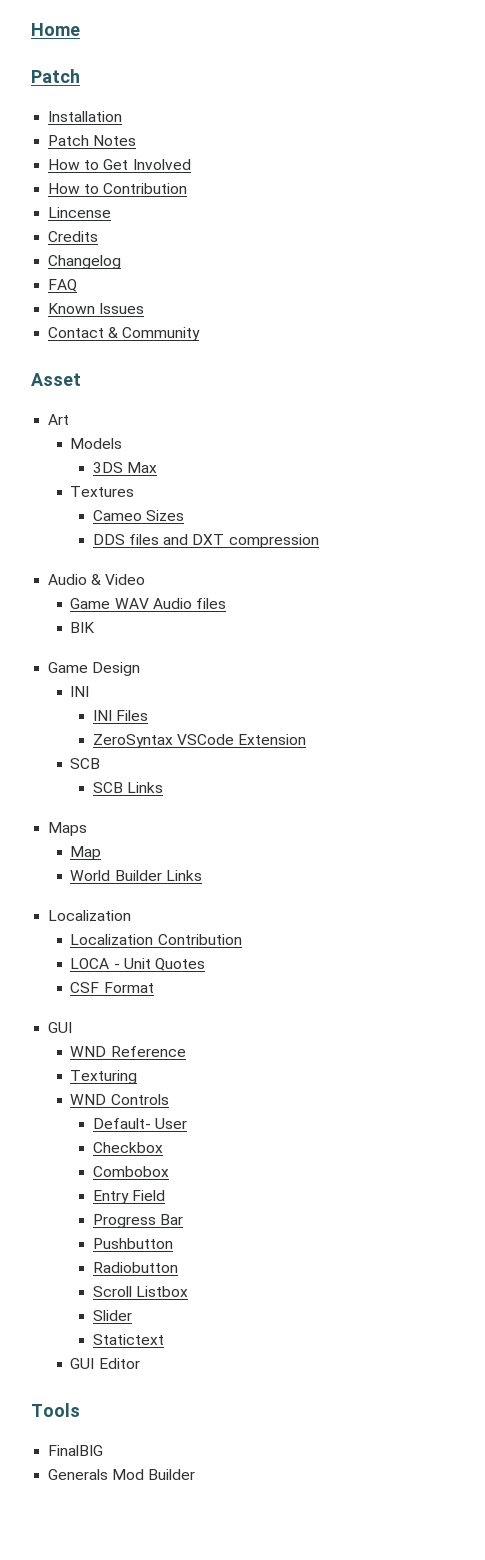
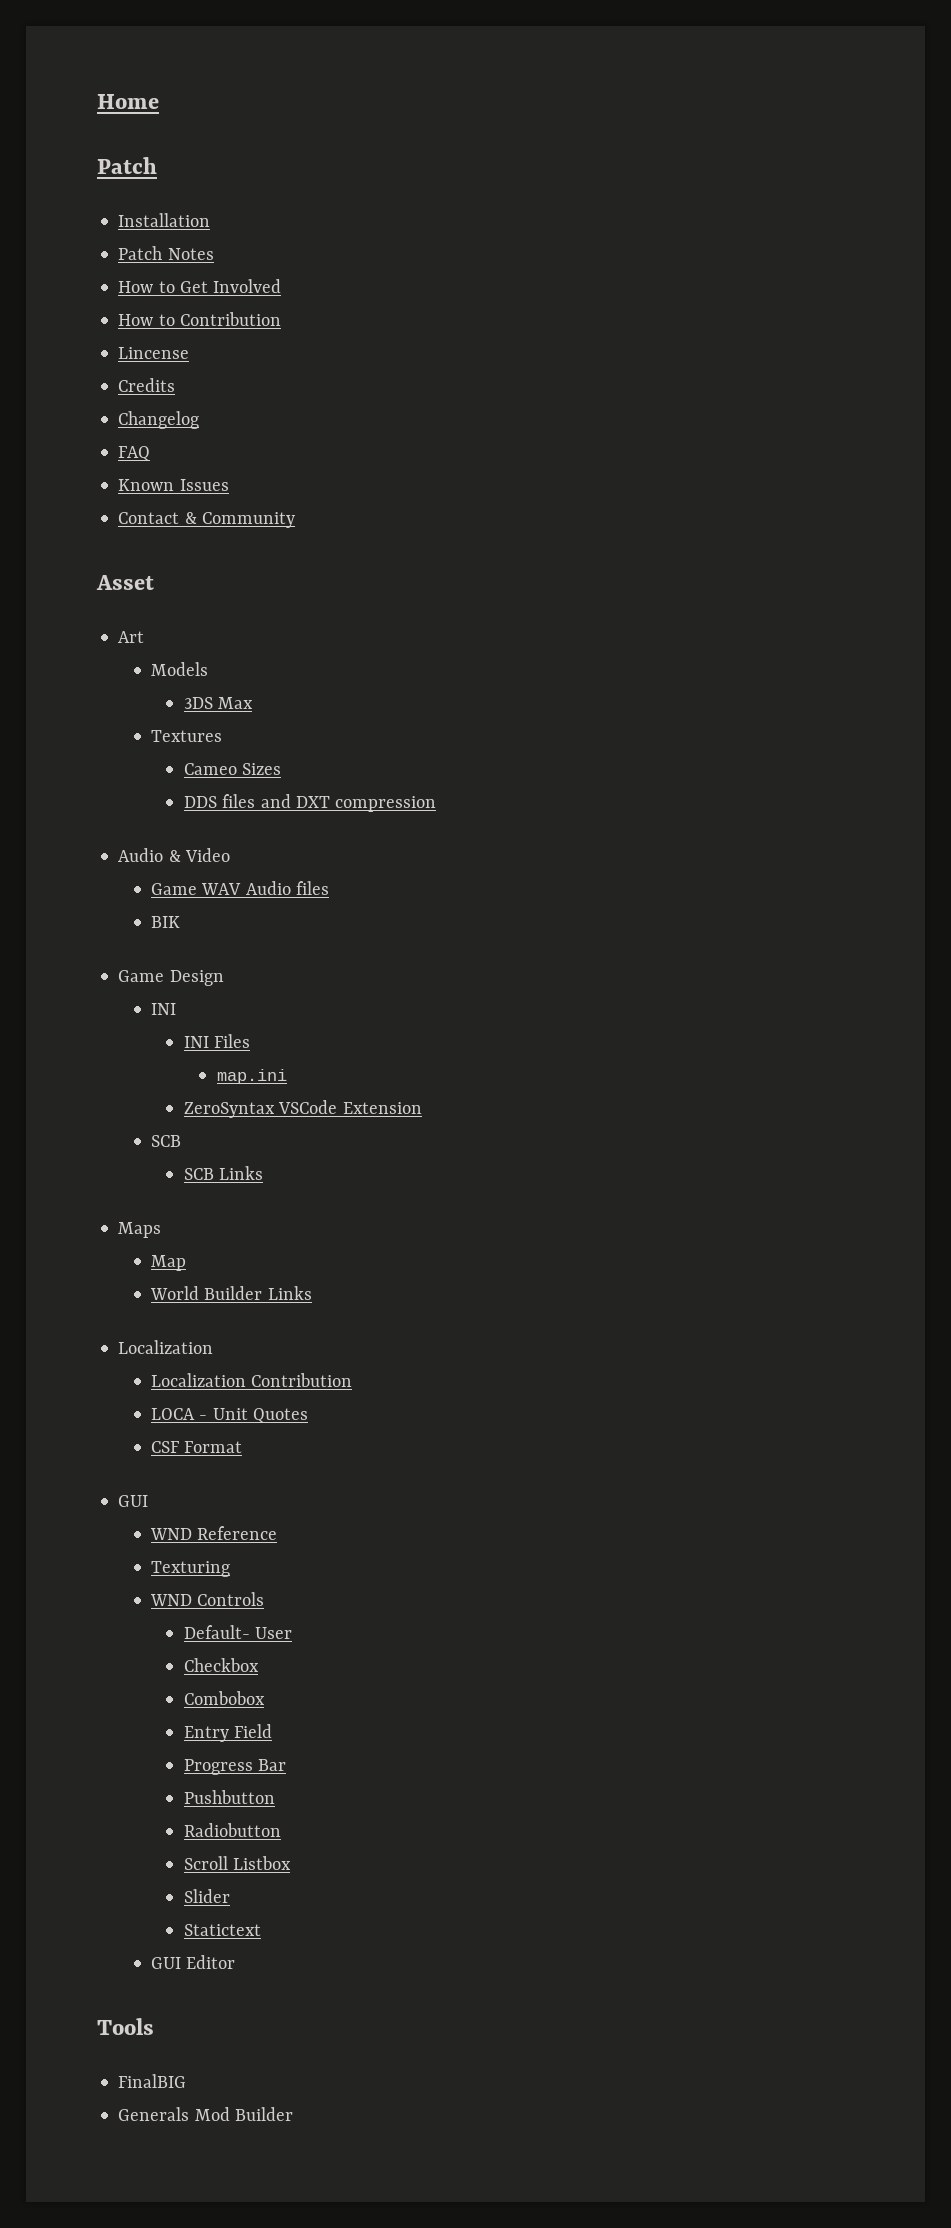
+ map.ini

